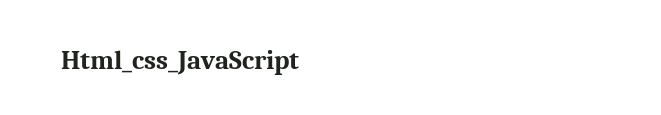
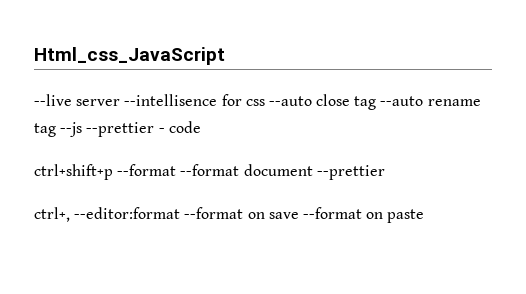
+ --live server --intellisence for css --auto close tag --auto rename tag --js --prettier - code
+ ctrl+shift+p --format --format document --prettier
+ ctrl+, --editor:format --format on save --format on paste

